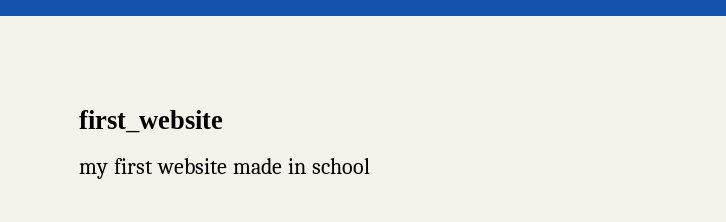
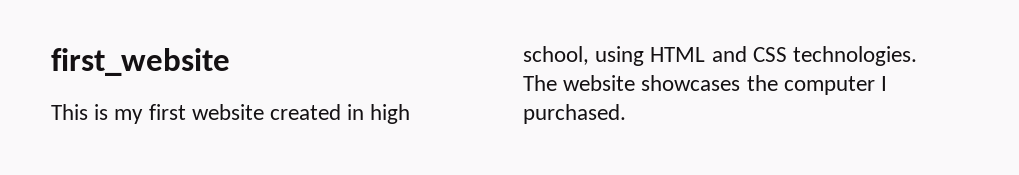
- my first website made in school
+ This is my first website created in high school, using HTML and CSS technologies. The website showcases the computer I purchased.

